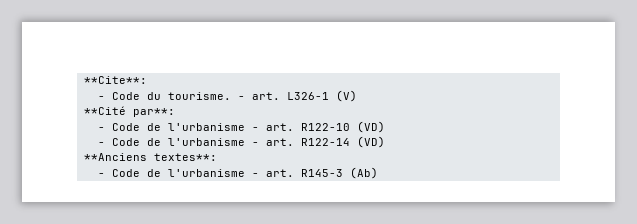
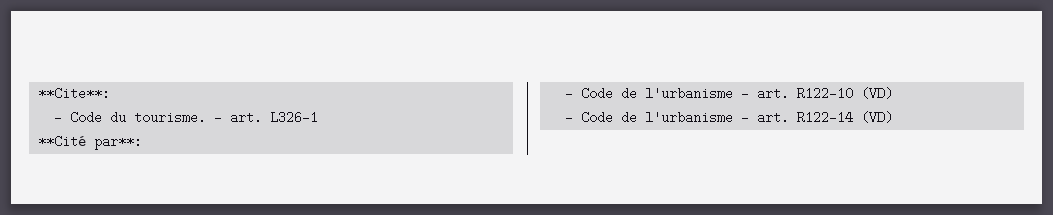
- - art. L326-1 (V)
+ - art. L326-1
- **Anciens textes**:
- - Code de l'urbanisme - art. R145-3 (Ab)

